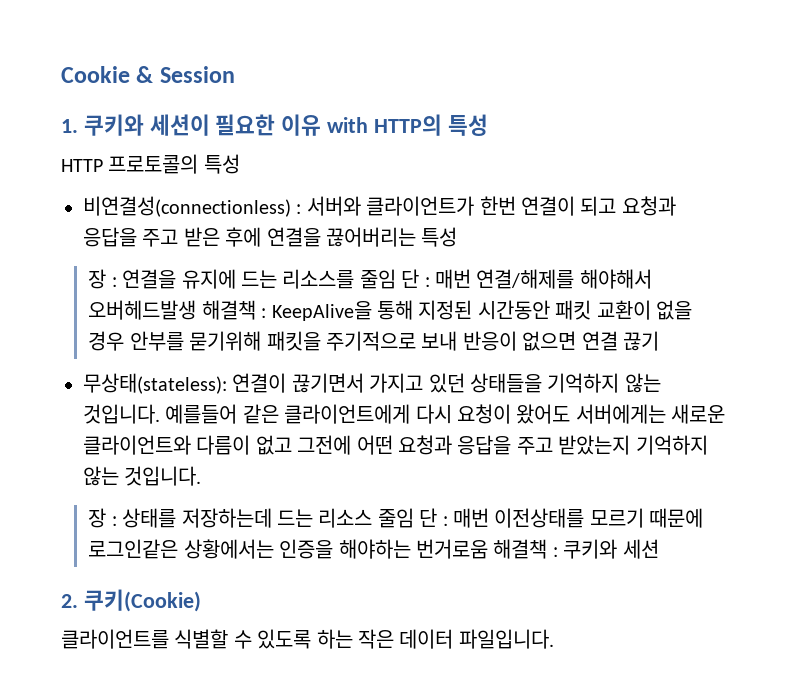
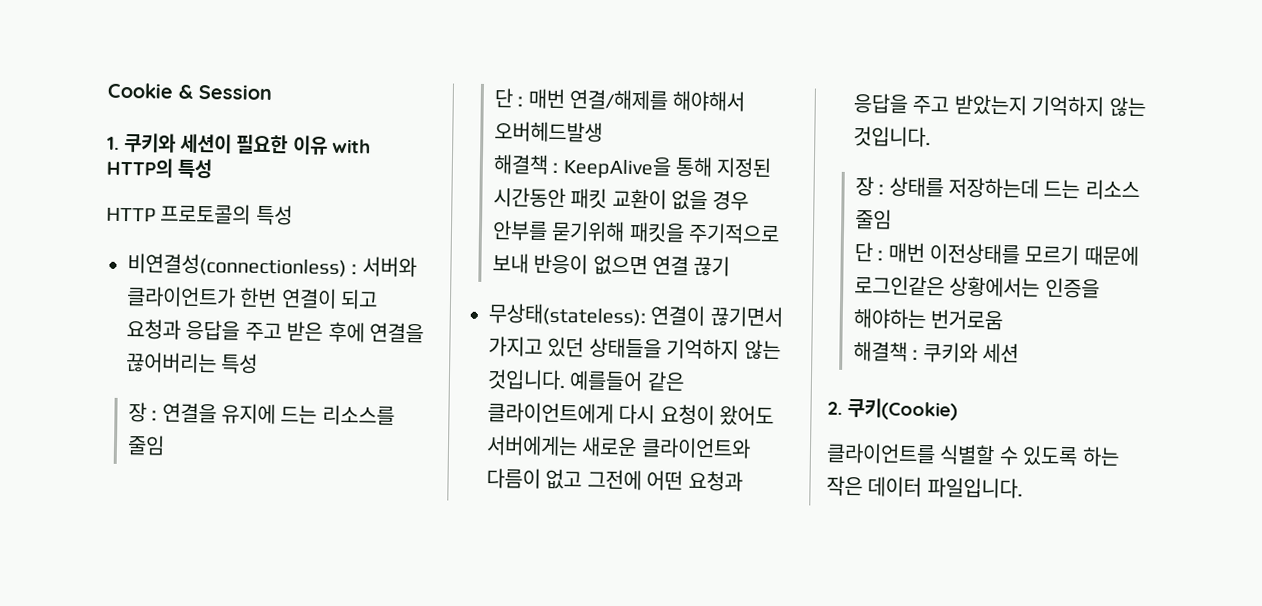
- 장 : 연결을 유지에 드는 리소스를 줄임 단 : 매번 연결/해제를 해야해서 오버헤드발생 해결책 : KeepAlive을 통해 지정된 시간동안 패킷 교환이 없을 경우 안부를 묻기위해 패킷을 주기적으로 보내 반응이 없으면 연결 끊기
+ 장 : 연결을 유지에 드는 리소스를 줄임
+ 단 : 매번 연결/해제를 해야해서 오버헤드발생
+ 해결책 : KeepAlive을 통해 지정된 시간동안 패킷 교환이 없을 경우 안부를 묻기위해 패킷을 주기적으로 보내 반응이 없으면 연결 끊기
- 장 : 상태를 저장하는데 드는 리소스 줄임 단 : 매번 이전상태를 모르기 때문에 로그인같은 상황에서는 인증을 해야하는 번거로움 해결책 : 쿠키와 세션
+ 장 : 상태를 저장하는데 드는 리소스 줄임
+ 단 : 매번 이전상태를 모르기 때문에 로그인같은 상황에서는 인증을 해야하는 번거로움
+ 해결책 : 쿠키와 세션

